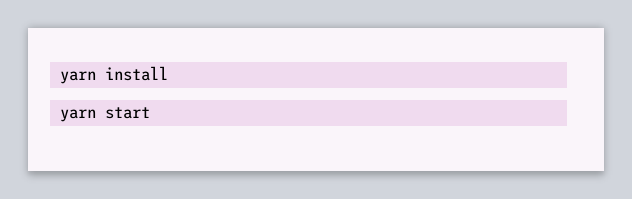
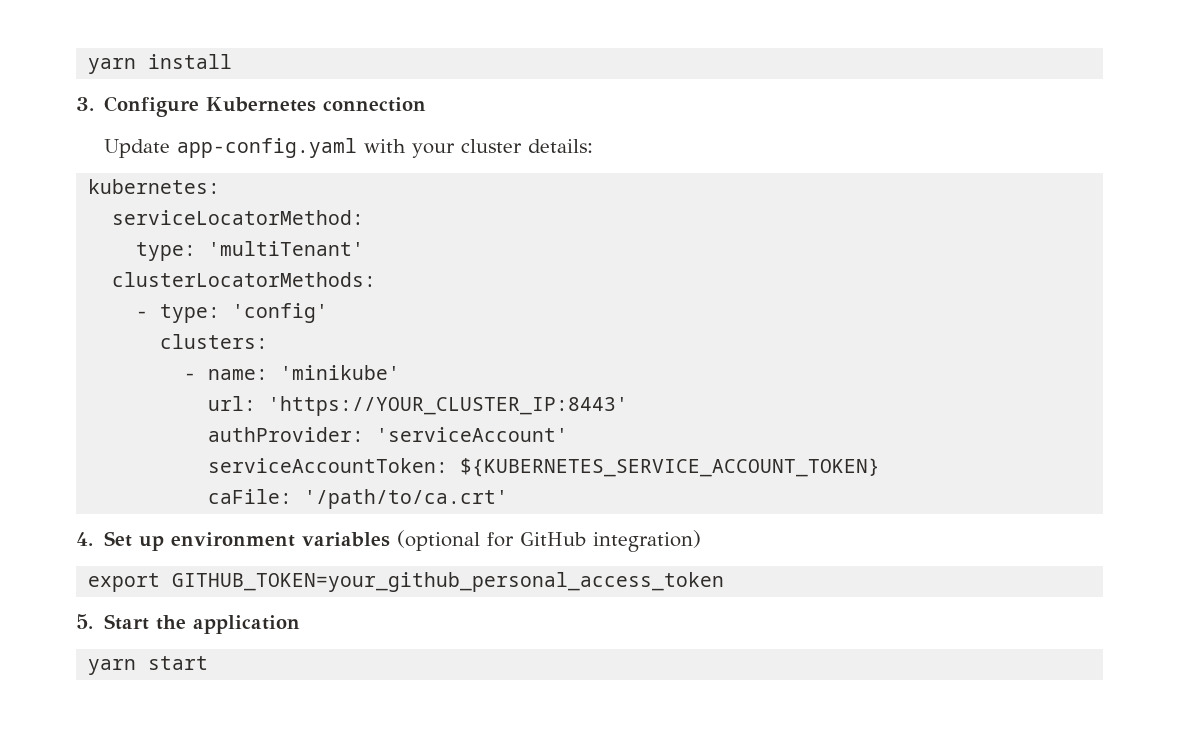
+ 3. Configure Kubernetes connection
+ Update app-config.yaml with your cluster details:
+ kubernetes:
+ serviceLocatorMethod:
+ type: 'multiTenant'
+ clusterLocatorMethods:
+ - type: 'config'
+ clusters:
+ - name: 'minikube'
+ url: 'https://YOUR_CLUSTER_IP:8443'
+ authProvider: 'serviceAccount'
+ serviceAccountToken: ${KUBERNETES_SERVICE_ACCOUNT_TOKEN}
+ caFile: '/path/to/ca.crt'
+ 4. Set up environment variables (optional for GitHub integration)
+ export GITHUB_TOKEN=your_github_personal_access_token
+ 5. Start the application

